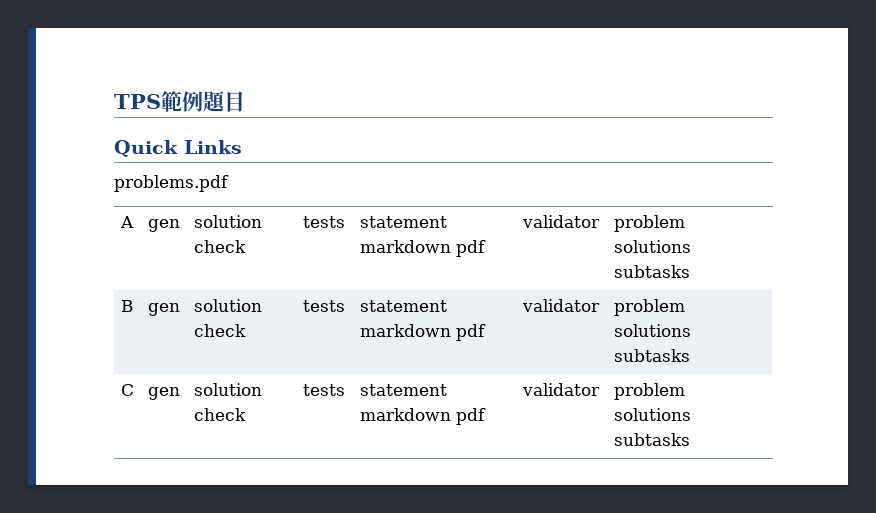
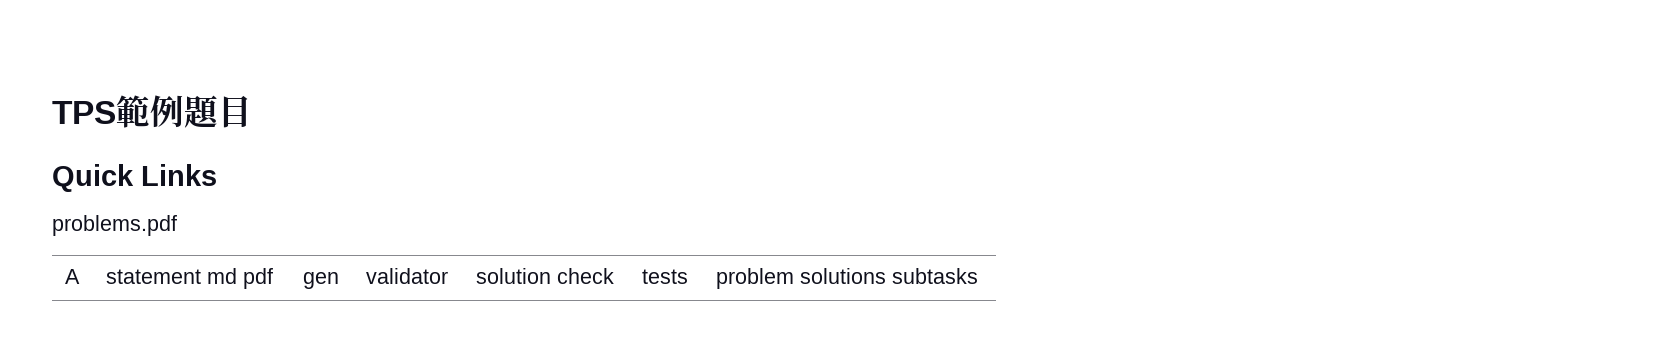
- A | gen | solution check | tests | statement markdown pdf | validator | problem solutions subtasks
- B | gen | solution check | tests | statement markdown pdf | validator | problem solutions subtasks
- C | gen | solution check | tests | statement markdown pdf | validator | problem solutions subtasks
+ A | statement md pdf | gen | validator | solution check | tests | problem solutions subtasks

